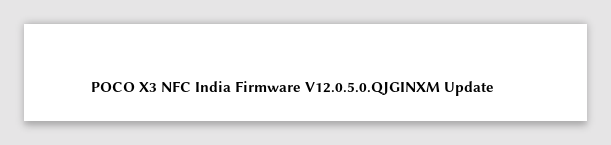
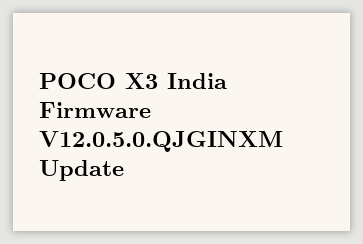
- POCO X3 NFC India Firmware V12.0.5.0.QJGINXM Update
+ POCO X3 India Firmware V12.0.5.0.QJGINXM Update

